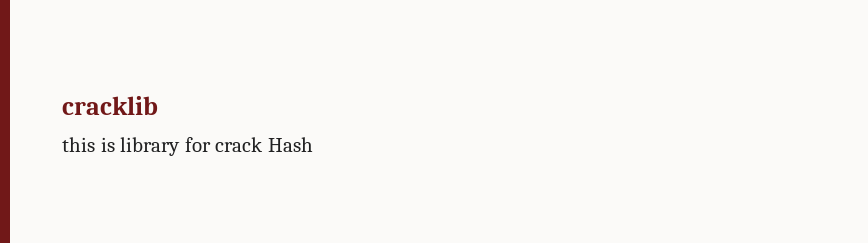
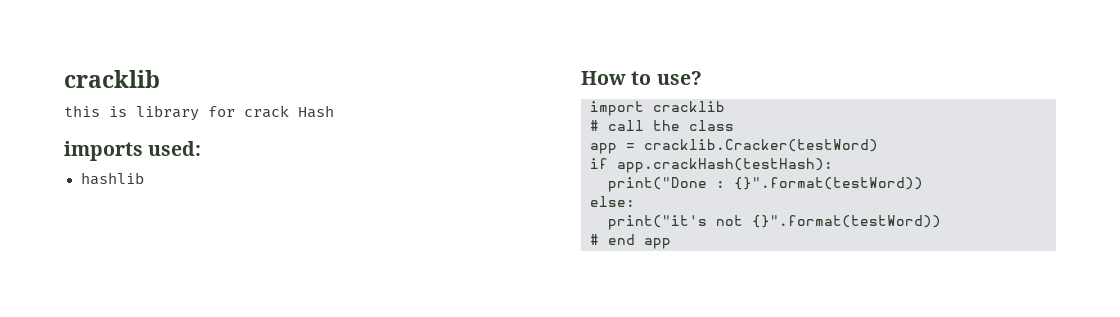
+ imports used:
+ hashlib
+ How to use?
+ import cracklib
+ # call the class
+ app = cracklib.Cracker(testWord)
+ if app.crackHash(testHash):
+ print("Done : {}".format(testWord))
+ else:
+ print("it's not {}".format(testWord))
+ # end app

